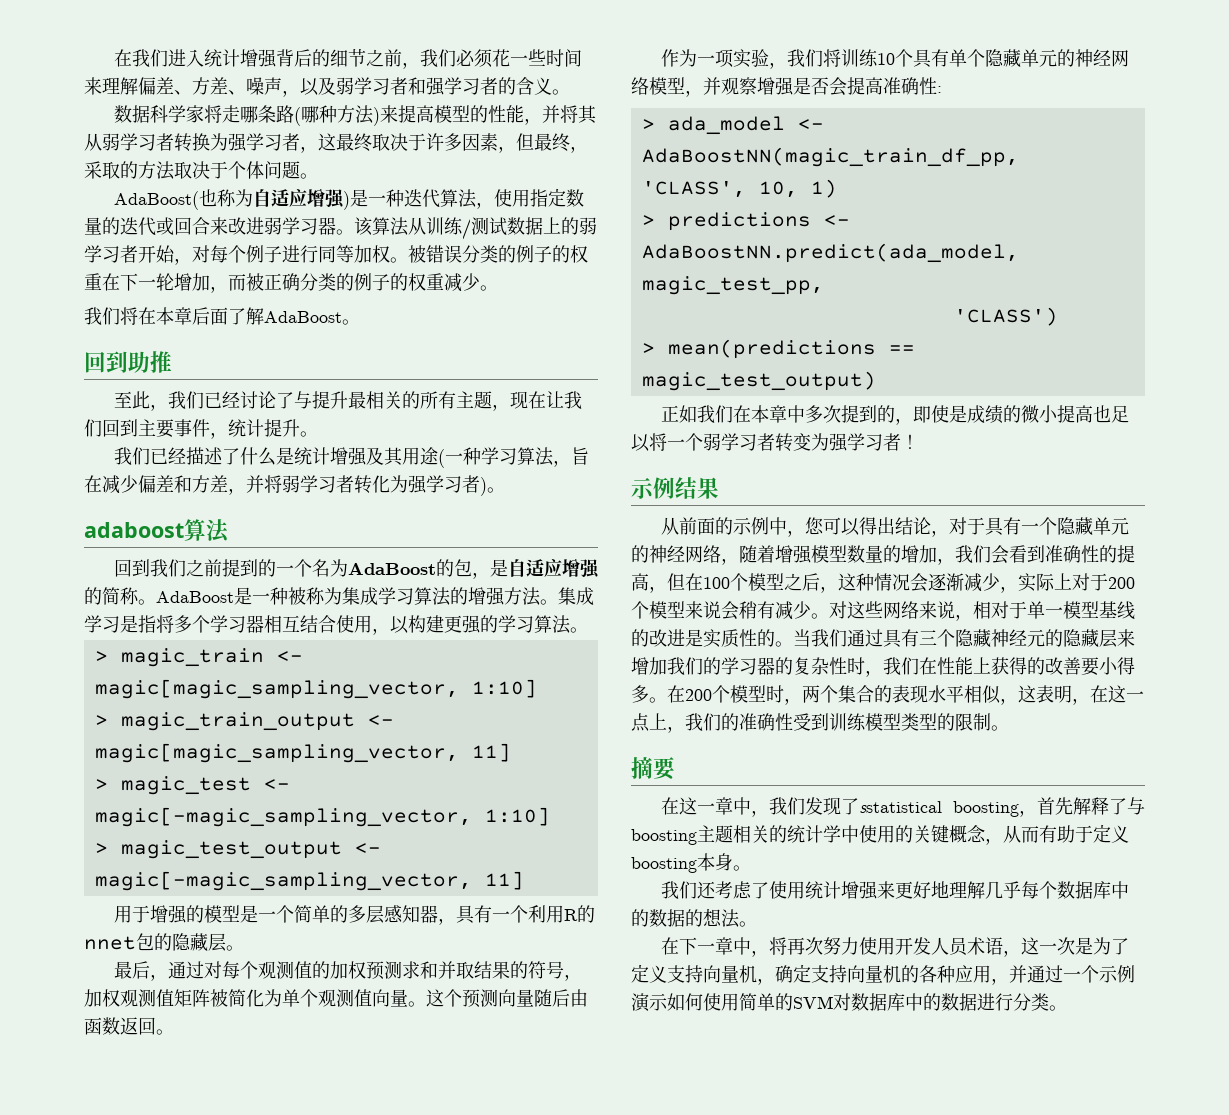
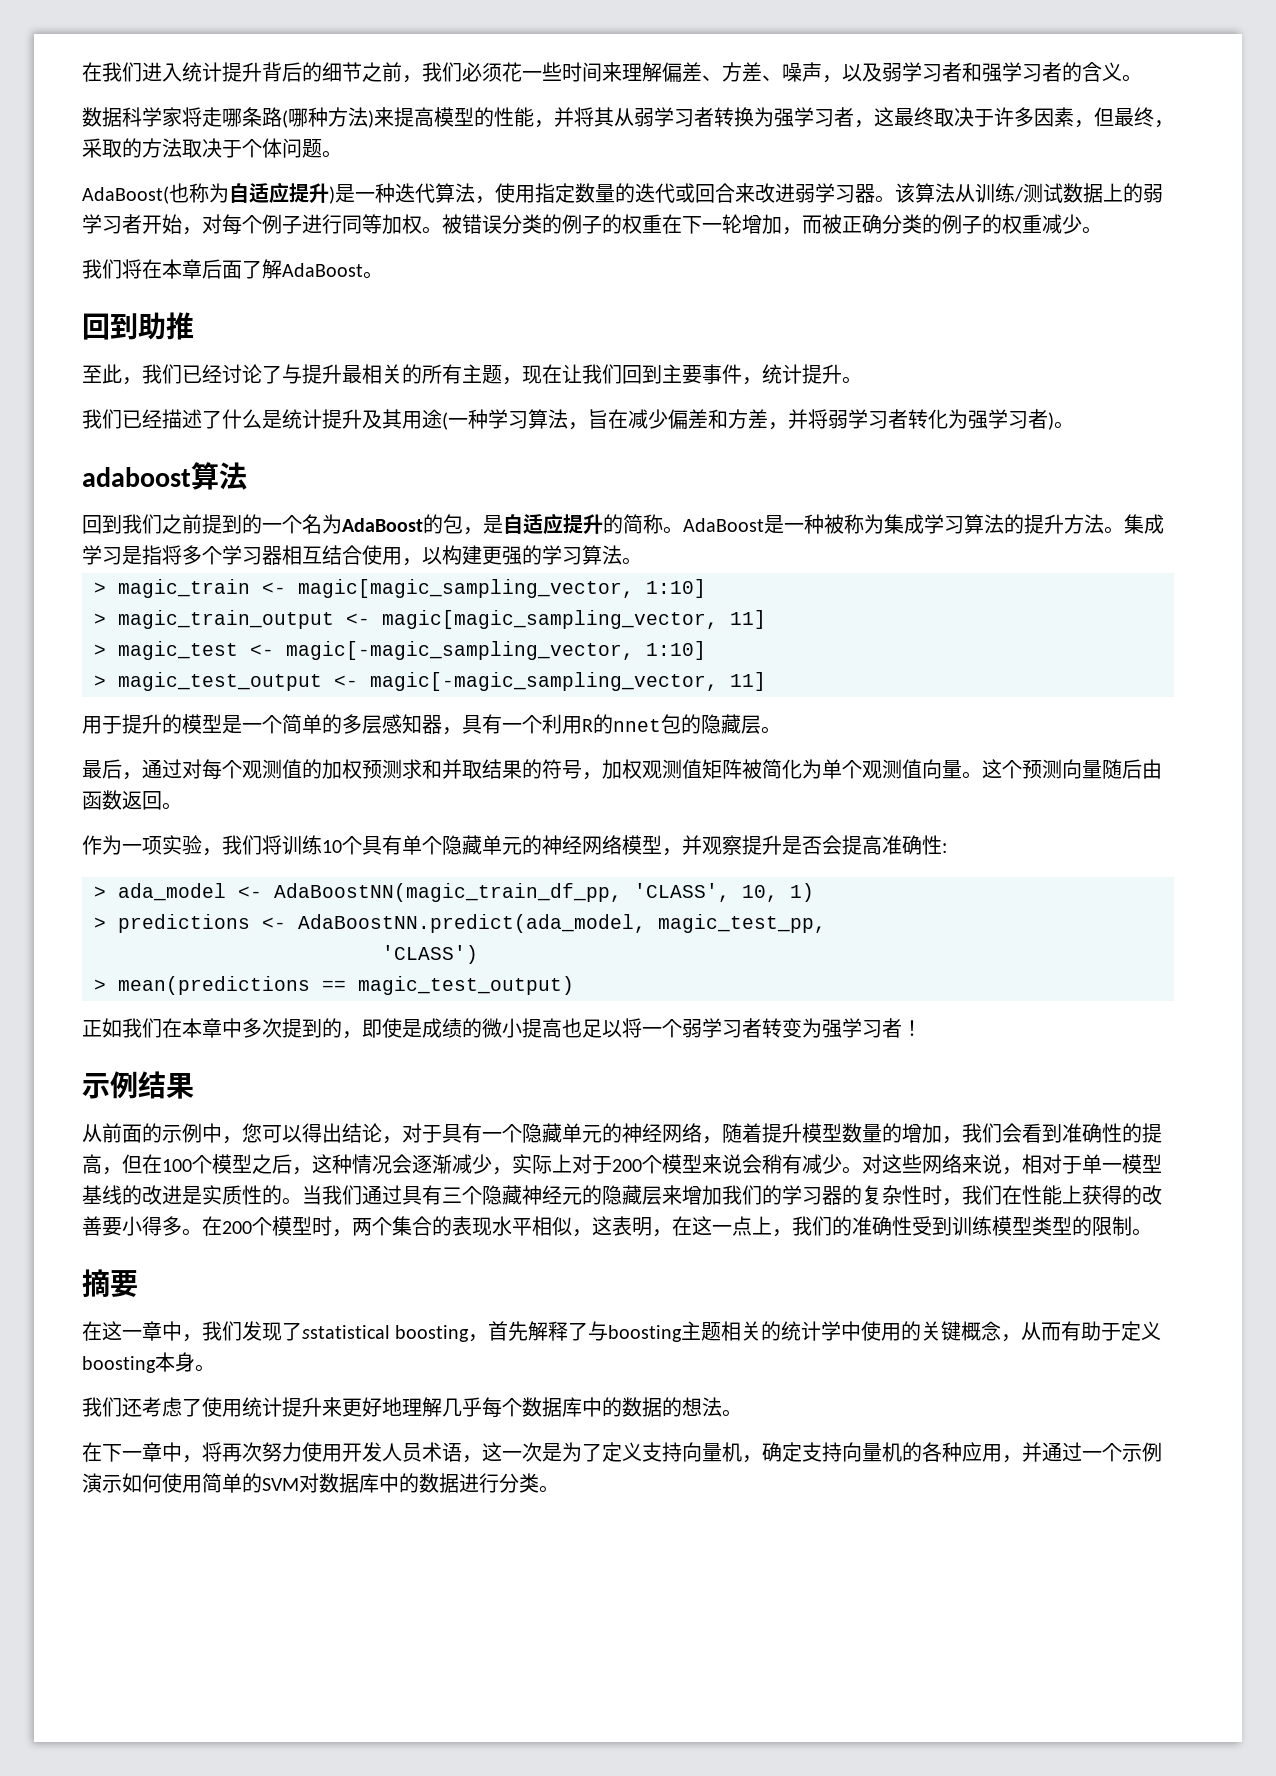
- 在我们进入统计增强背后的细节之前，我们必须花一些时间来理解偏差、方差、噪声，以及弱学习者和强学习者的含义。
+ 在我们进入统计提升背后的细节之前，我们必须花一些时间来理解偏差、方差、噪声，以及弱学习者和强学习者的含义。
- AdaBoost(也称为自适应增强)是一种迭代算法，使用指定数量的迭代或回合来改进弱学习器。
+ AdaBoost(也称为自适应提升)是一种迭代算法，使用指定数量的迭代或回合来改进弱学习器。
- 我们已经描述了什么是统计增强及其用途(一种学习算法，旨在减少偏差和方差，并将弱学习者转化为强学习者)。
+ 我们已经描述了什么是统计提升及其用途(一种学习算法，旨在减少偏差和方差，并将弱学习者转化为强学习者)。
- 回到我们之前提到的一个名为AdaBoost的包，是自适应增强的简称。
+ 回到我们之前提到的一个名为AdaBoost的包，是自适应提升的简称。
- AdaBoost是一种被称为集成学习算法的增强方法。
+ AdaBoost是一种被称为集成学习算法的提升方法。
- 用于增强的模型是一个简单的多层感知器，具有一个利用R的nnet包的隐藏层。
+ 用于提升的模型是一个简单的多层感知器，具有一个利用R的nnet包的隐藏层。
- 作为一项实验，我们将训练10个具有单个隐藏单元的神经网络模型，并观察增强是否会提高准确性:
+ 作为一项实验，我们将训练10个具有单个隐藏单元的神经网络模型，并观察提升是否会提高准确性:
- 从前面的示例中，您可以得出结论，对于具有一个隐藏单元的神经网络，随着增强模型数量的增加，我们会看到准确性的提高，但在100个模型之后，这种情况会逐渐减少，实际上对于200个模型来说会稍有减少。
+ 从前面的示例中，您可以得出结论，对于具有一个隐藏单元的神经网络，随着提升模型数量的增加，我们会看到准确性的提高，但在100个模型之后，这种情况会逐渐减少，实际上对于200个模型来说会稍有减少。
- 我们还考虑了使用统计增强来更好地理解几乎每个数据库中的数据的想法。
+ 我们还考虑了使用统计提升来更好地理解几乎每个数据库中的数据的想法。

